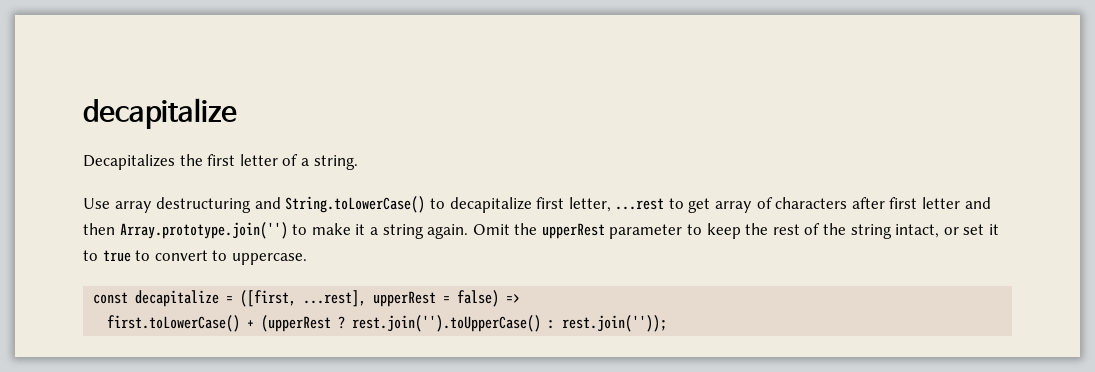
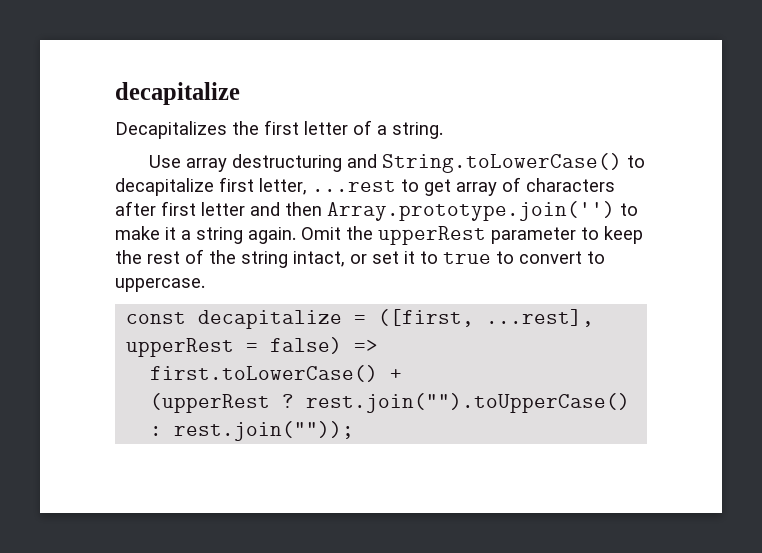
- first.toLowerCase() + (upperRest ? rest.join('').toUpperCase() : rest.join(''));
+ first.toLowerCase() +
+ (upperRest ? rest.join("").toUpperCase() : rest.join(""));

